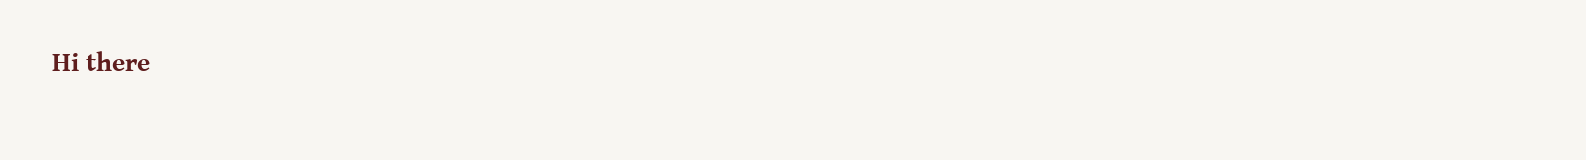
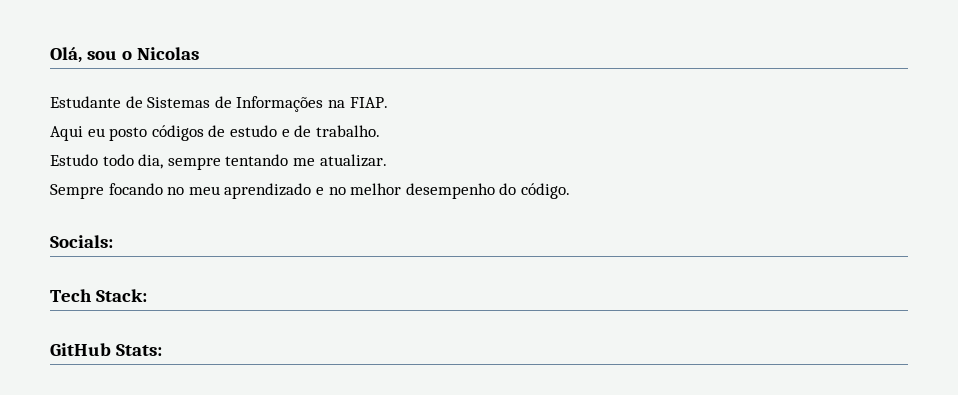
- Hi there
+ Olá, sou o Nicolas
+ Estudante de Sistemas de Informações na FIAP.
+ Aqui eu posto códigos de estudo e de trabalho.
+ Estudo todo dia, sempre tentando me atualizar.
+ Sempre focando no meu aprendizado e no melhor desempenho do código.
+ Socials:
+ Tech Stack:
+ GitHub Stats:

